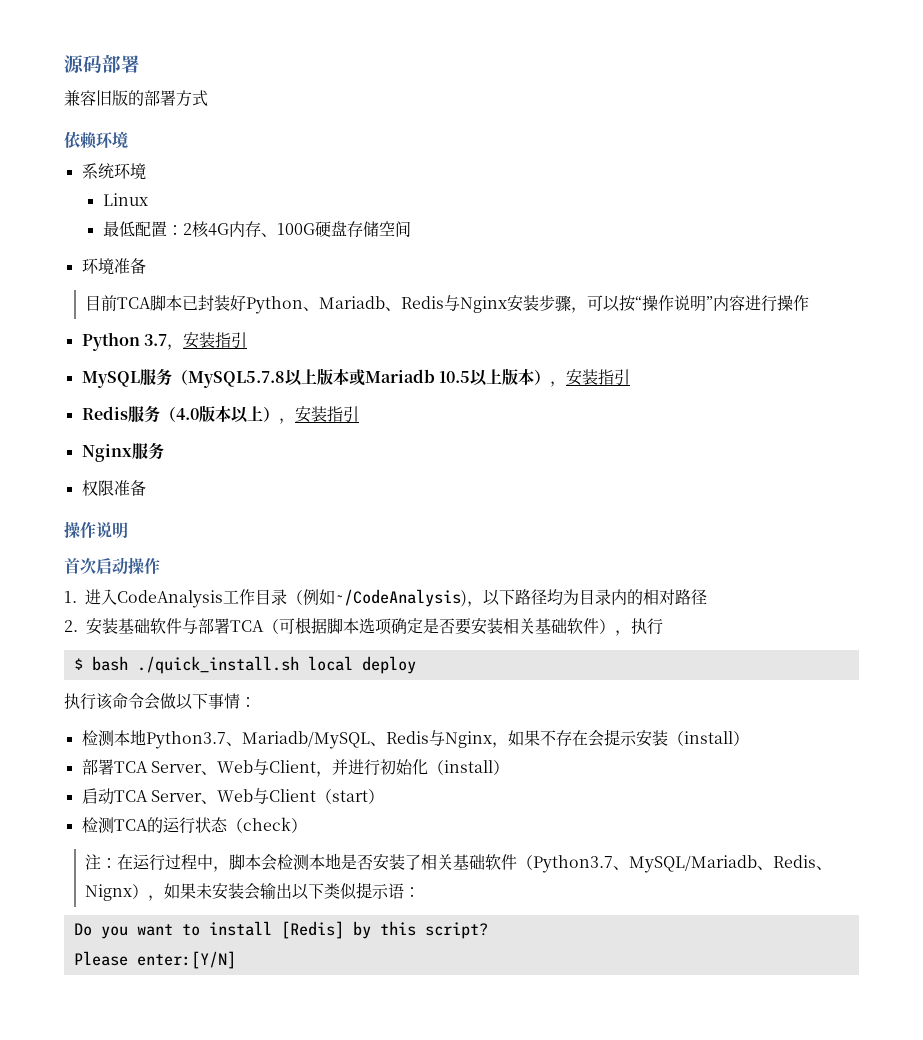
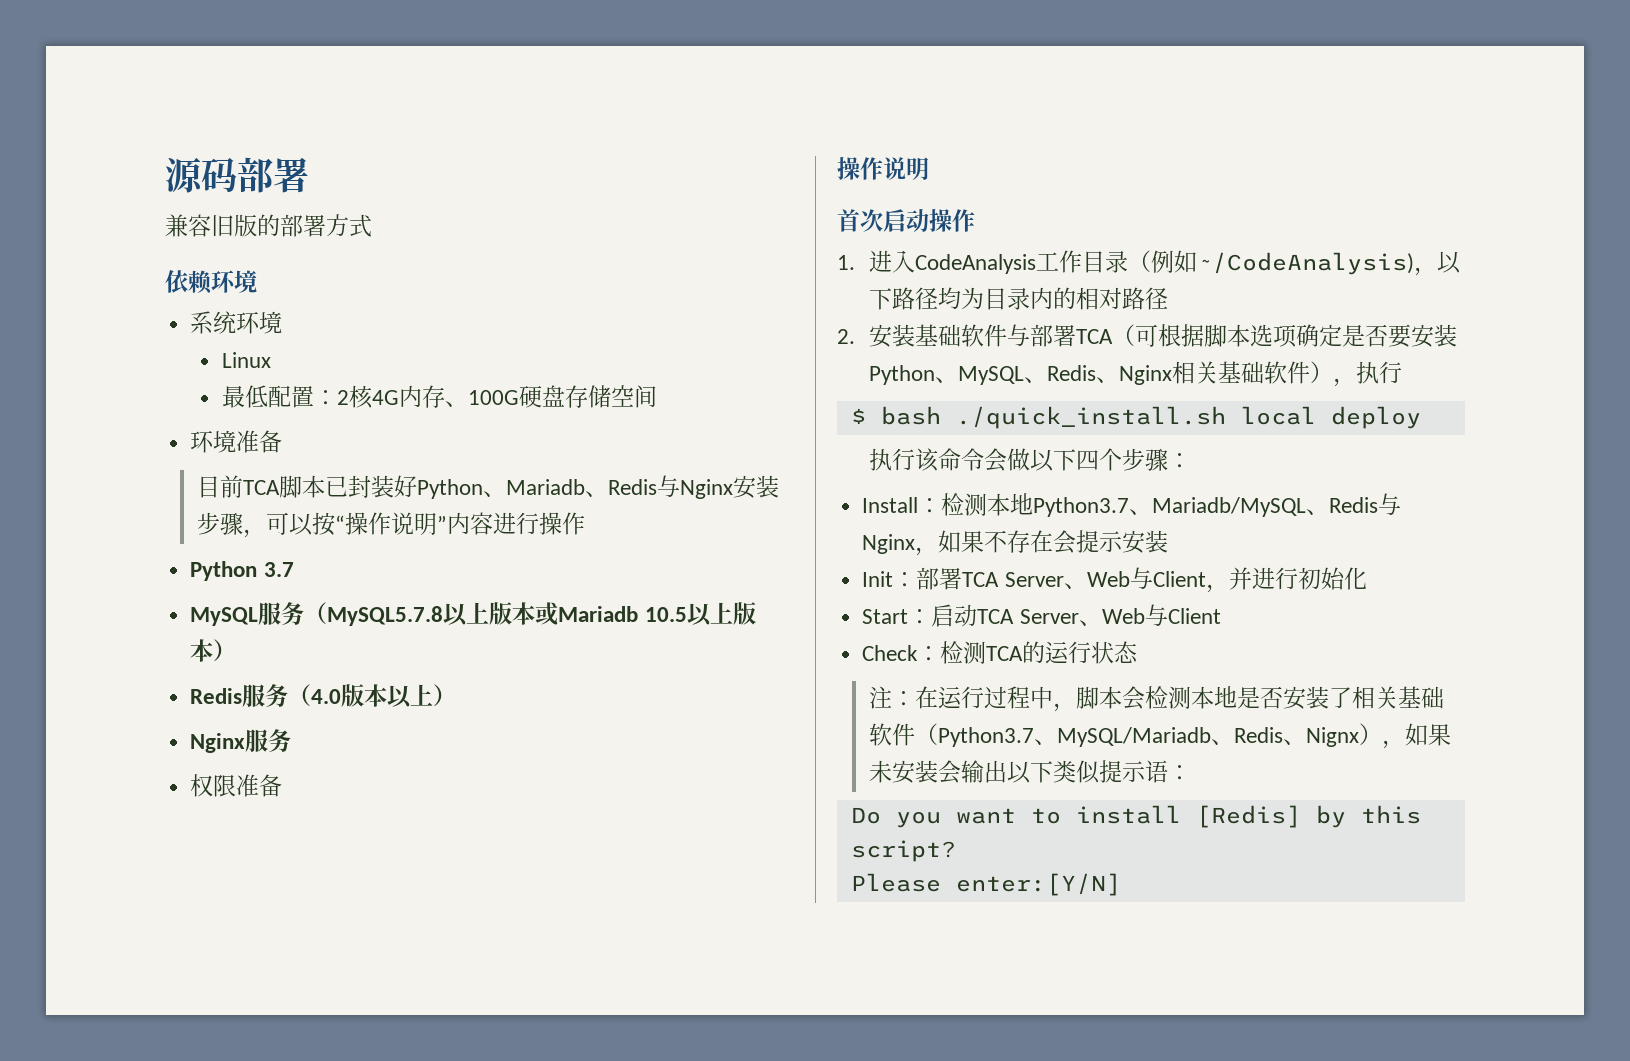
- Python 3.7，安装指引
+ Python 3.7
- MySQL服务（MySQL5.7.8以上版本或Mariadb 10.5以上版本），安装指引
+ MySQL服务（MySQL5.7.8以上版本或Mariadb 10.5以上版本）
- Redis服务（4.0版本以上），安装指引
+ Redis服务（4.0版本以上）
- 2.安装基础软件与部署TCA（可根据脚本选项确定是否要安装相关基础软件），执行
+ 2.安装基础软件与部署TCA（可根据脚本选项确定是否要安装Python、MySQL、Redis、Nginx相关基础软件），执行
- 执行该命令会做以下事情：
- 检测本地Python3.7、Mariadb/MySQL、Redis与Nginx，如果不存在会提示安装（install）
- 部署TCA Server、Web与Client，并进行初始化（install）
- 启动TCA Server、Web与Client（start）
- 检测TCA的运行状态（check）
+ 执行该命令会做以下四个步骤：
+ Install：检测本地Python3.7、Mariadb/MySQL、Redis与Nginx，如果不存在会提示安装
+ Init：部署TCA Server、Web与Client，并进行初始化
+ Start：启动TCA Server、Web与Client
+ Check：检测TCA的运行状态

